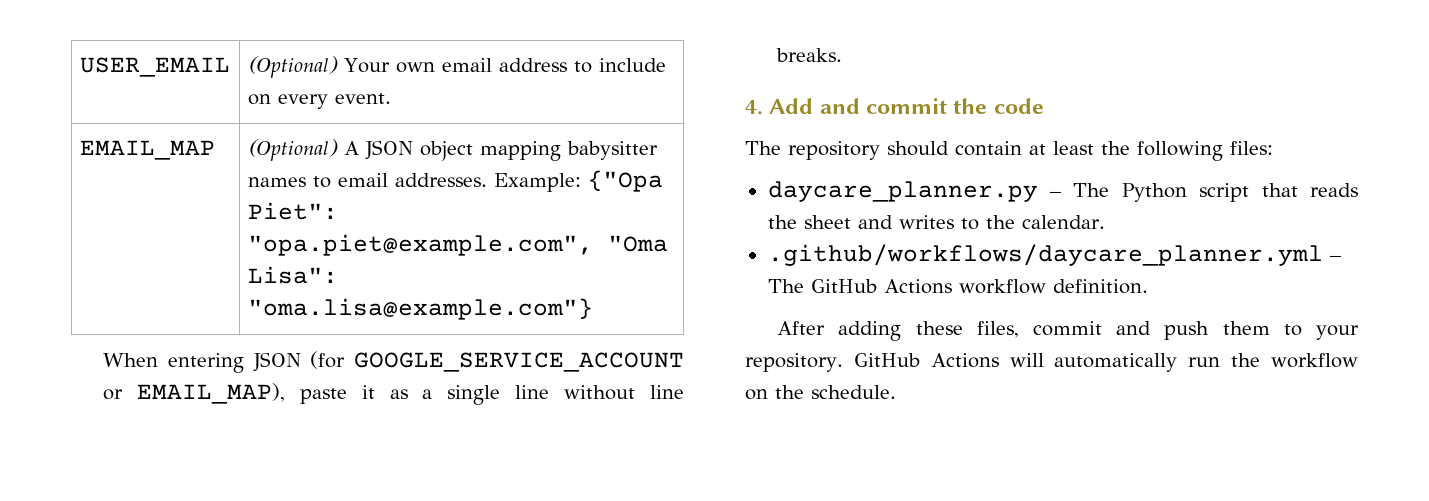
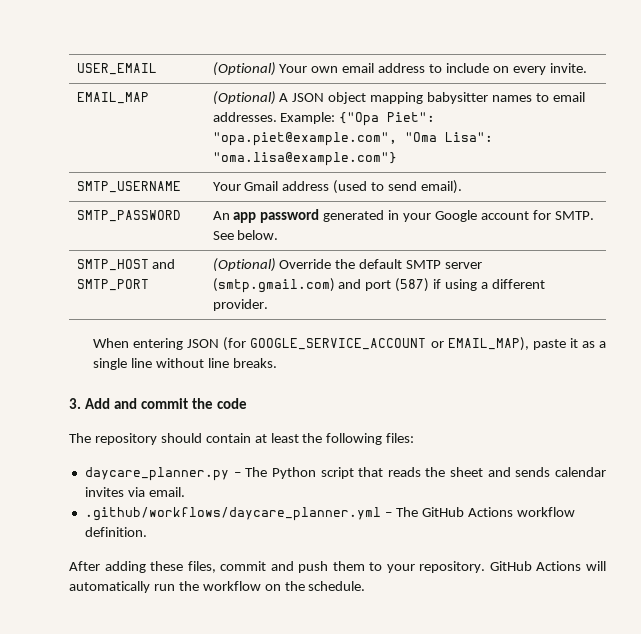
- USER_EMAIL | (Optional) Your own email address to include on every event.
+ USER_EMAIL | (Optional) Your own email address to include on every invite.
+ SMTP_USERNAME | Your Gmail address (used to send email).
+ SMTP_PASSWORD | An app password generated in your Google account for SMTP. See below.
+ SMTP_HOST and SMTP_PORT | (Optional) Override the default SMTP server (smtp.gmail.com) and port (587) if using a different provider.
- 4. Add and commit the code
+ 3. Add and commit the code
- daycare_planner.py – The Python script that reads the sheet and writes to the calendar.
+ daycare_planner.py – The Python script that reads the sheet and sends calendar invites via email.

